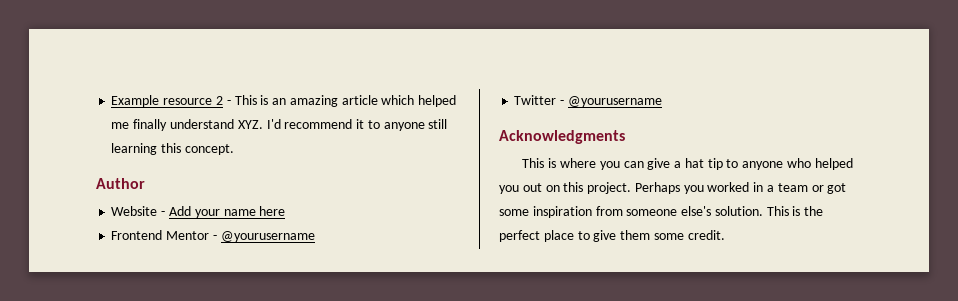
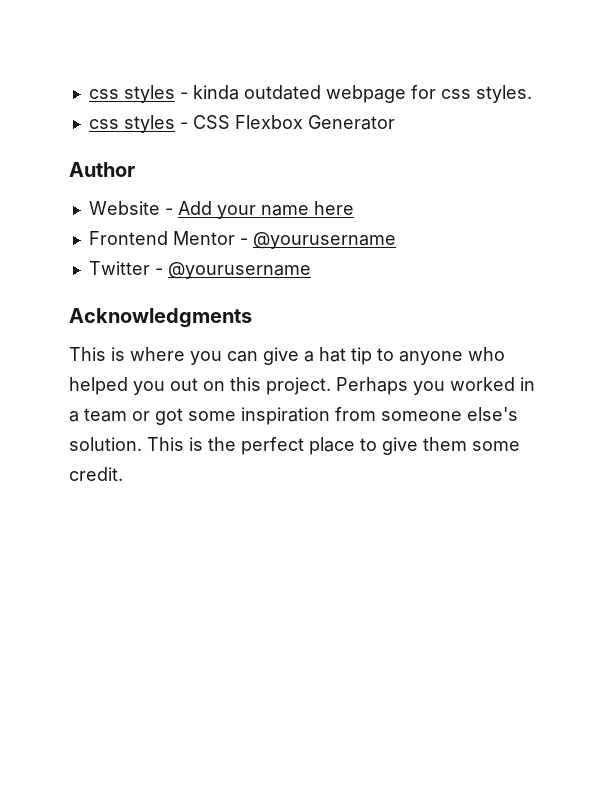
- Example resource 2 - This is an amazing article which helped me finally understand XYZ. I'd recommend it to anyone still learning this concept.
+ css styles - kinda outdated webpage for css styles.
+ css styles - CSS Flexbox Generator

